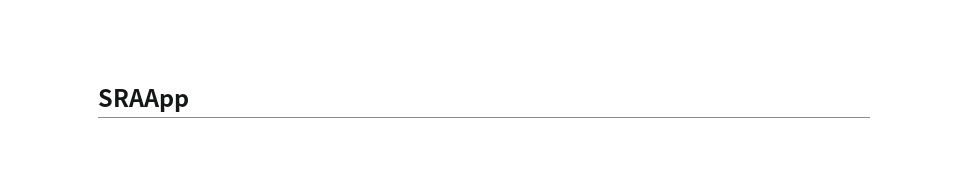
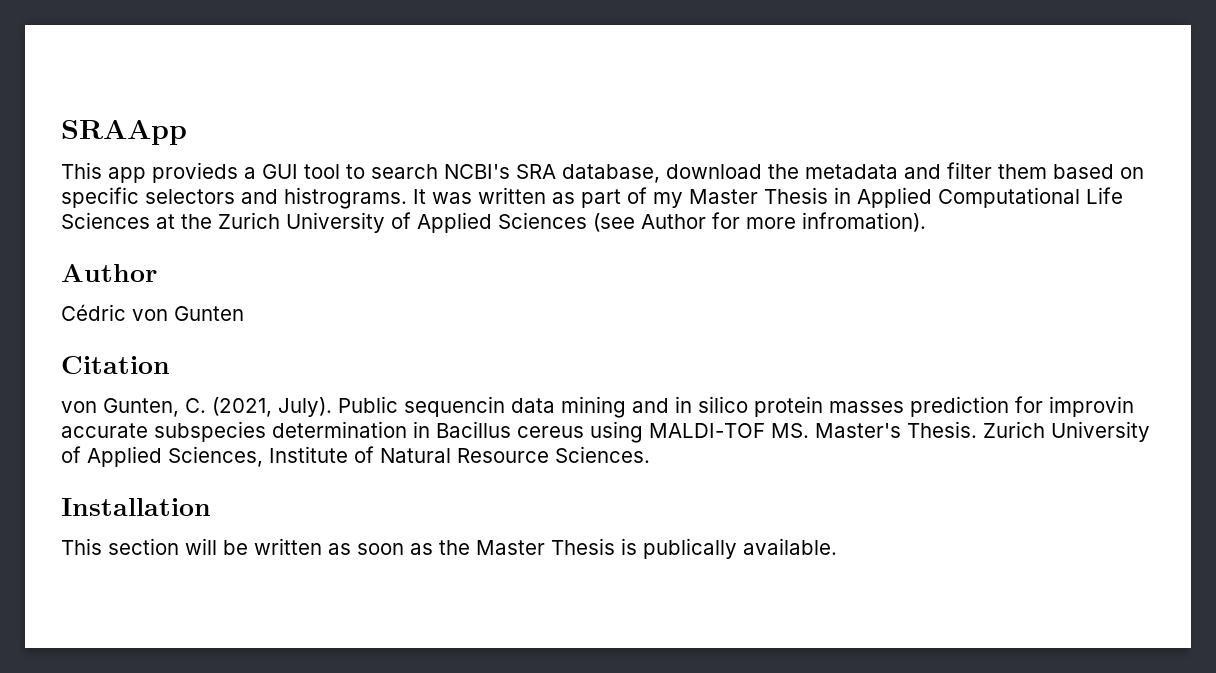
+ This app provieds a GUI tool to search NCBI's SRA database, download the metadata and filter them based on specific selectors and histrograms. It was written as part of my Master Thesis in Applied Computational Life Sciences at the Zurich University of Applied Sciences (see Author for more infromation).
+ Author
+ Cédric von Gunten
+ Citation
+ von Gunten, C. (2021, July). Public sequencin data mining and in silico protein masses prediction for improvin accurate subspecies determination in Bacillus cereus using MALDI-TOF MS. Master's Thesis. Zurich University of Applied Sciences, Institute of Natural Resource Sciences.
+ Installation
+ This section will be written as soon as the Master Thesis is publically available.

